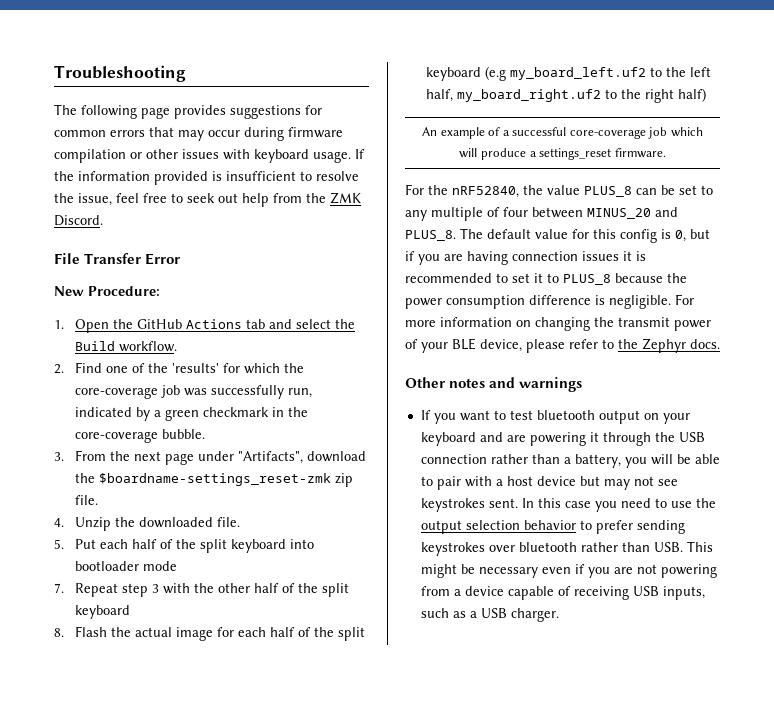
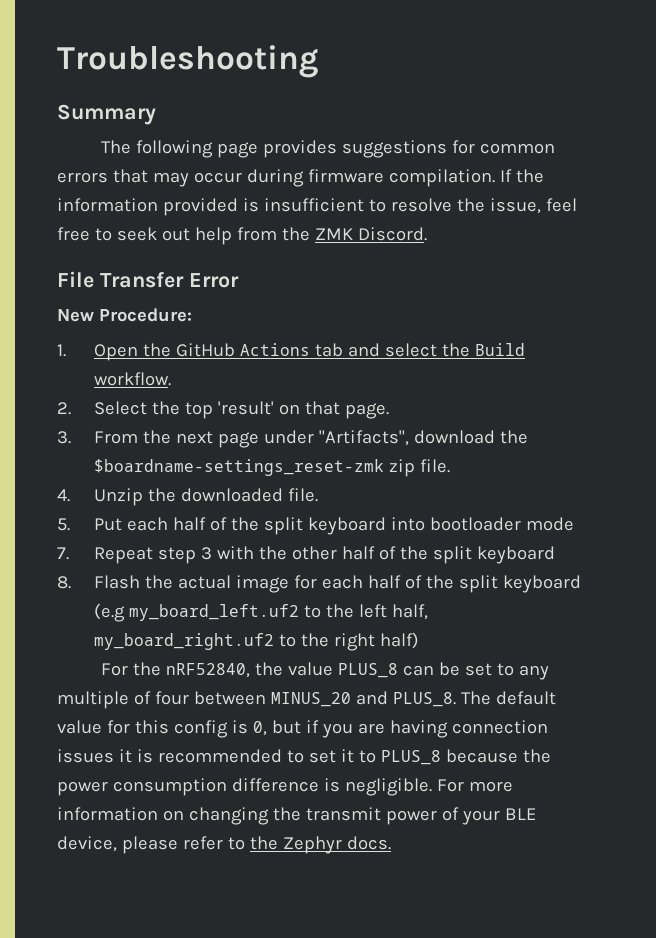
+ Summary
- The following page provides suggestions for common errors that may occur during firmware compilation or other issues with keyboard usage.
+ The following page provides suggestions for common errors that may occur during firmware compilation.
- 2. Find one of the 'results' for which the core-coverage job was successfully run, indicated by a green checkmark in the core-coverage bubble.
+ 2. Select the top 'result' on that page.
- An example of a successful core-coverage job which will produce a settings_reset firmware.
- Other notes and warnings
- If you want to test bluetooth output on your keyboard and are powering it through the USB connection rather than a battery, you will be able to pair with a host device but may not see keystrokes sent. In this case you need to use the output selection behavior to prefer sending keystrokes over bluetooth rather than USB. This might be necessary even if you are not powering from a device capable of receiving USB inputs, such as a USB charger.

